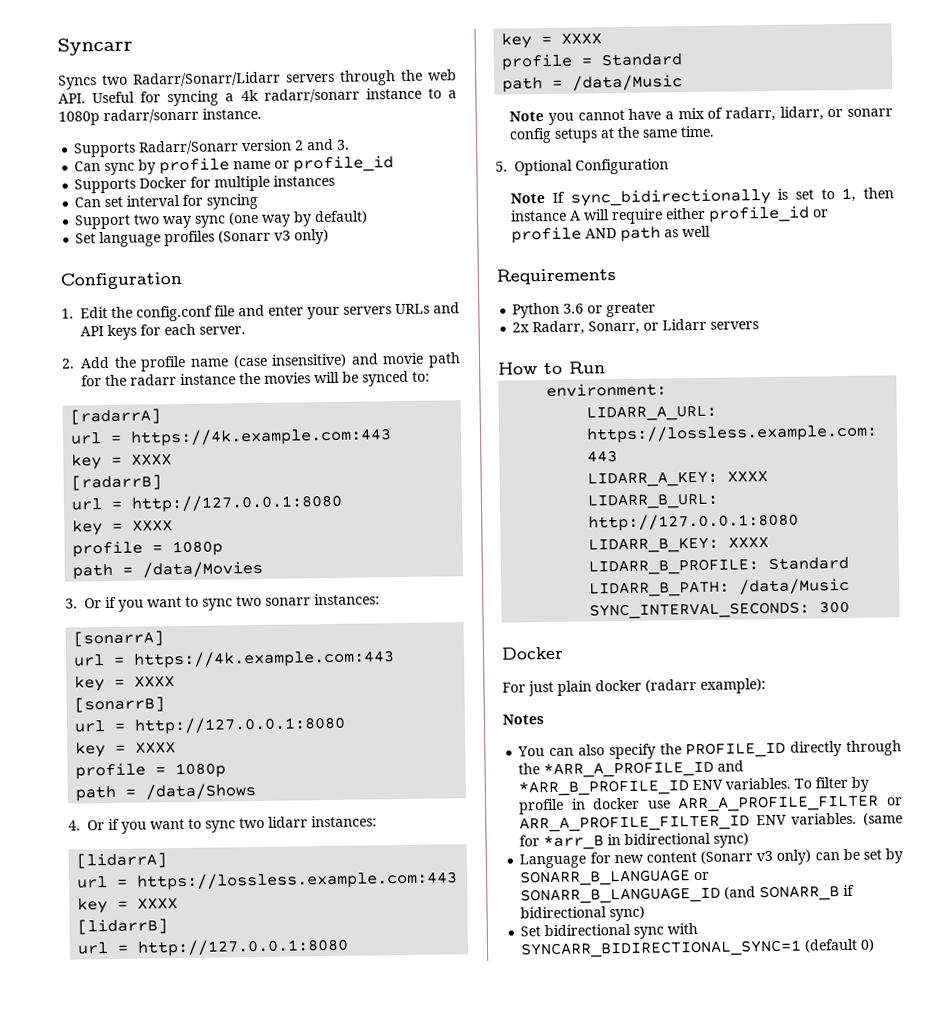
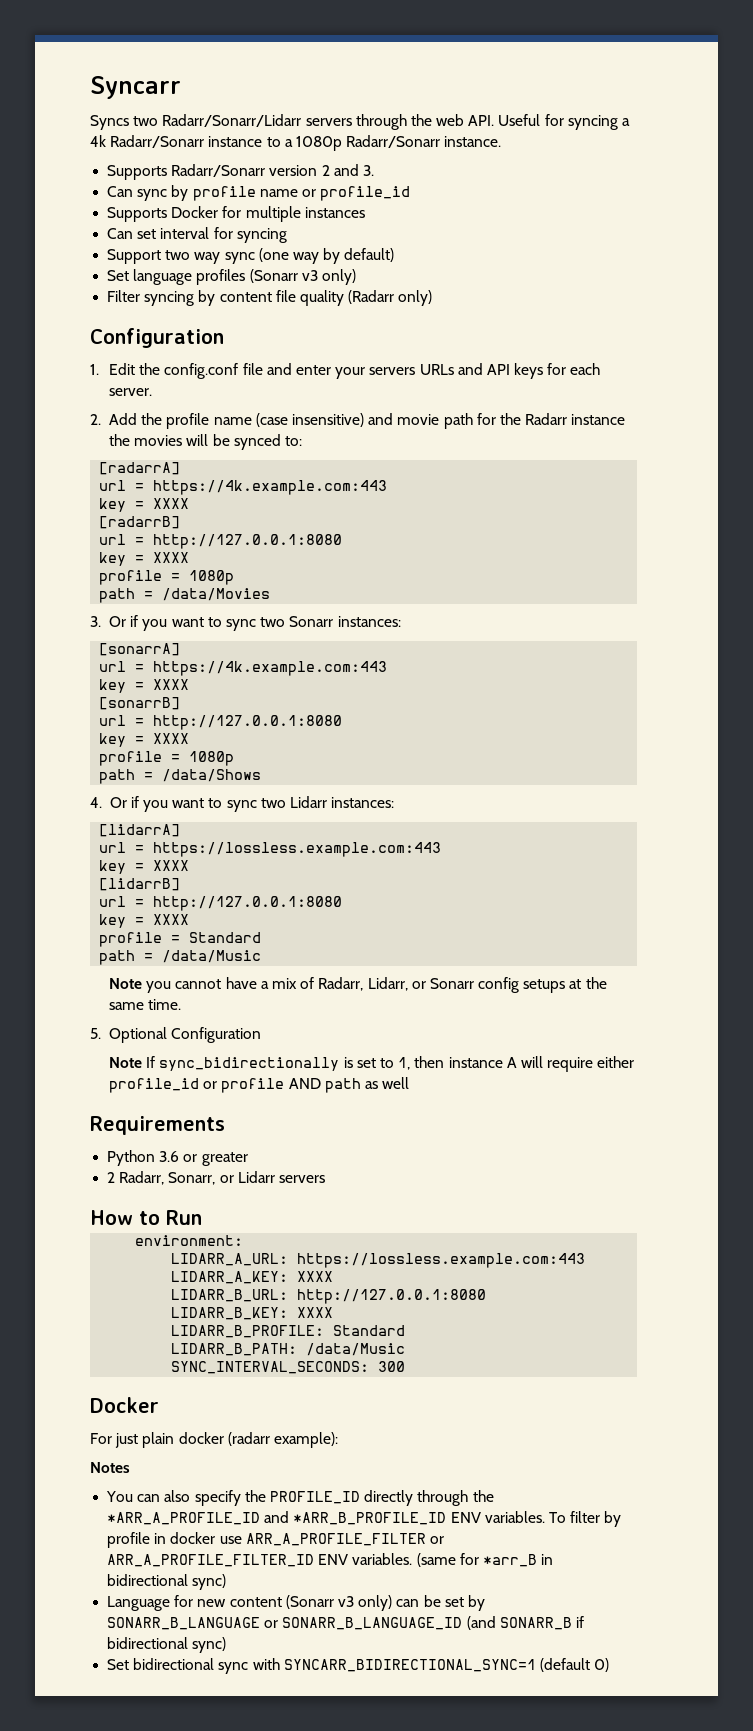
- Syncs two Radarr/Sonarr/Lidarr servers through the web API. Useful for syncing a 4k radarr/sonarr instance to a 1080p radarr/sonarr instance.
+ Syncs two Radarr/Sonarr/Lidarr servers through the web API. Useful for syncing a 4k Radarr/Sonarr instance to a 1080p Radarr/Sonarr instance.
+ Filter syncing by content file quality (Radarr only)
- 2. Add the profile name (case insensitive) and movie path for the radarr instance the movies will be synced to:
+ 2. Add the profile name (case insensitive) and movie path for the Radarr instance the movies will be synced to:
- 3. Or if you want to sync two sonarr instances:
+ 3. Or if you want to sync two Sonarr instances:
- 4. Or if you want to sync two lidarr instances:
+ 4. Or if you want to sync two Lidarr instances:
- Note you cannot have a mix of radarr, lidarr, or sonarr config setups at the same time.
+ Note you cannot have a mix of Radarr, Lidarr, or Sonarr config setups at the same time.
- 2x Radarr, Sonarr, or Lidarr servers
+ 2 Radarr, Sonarr, or Lidarr servers

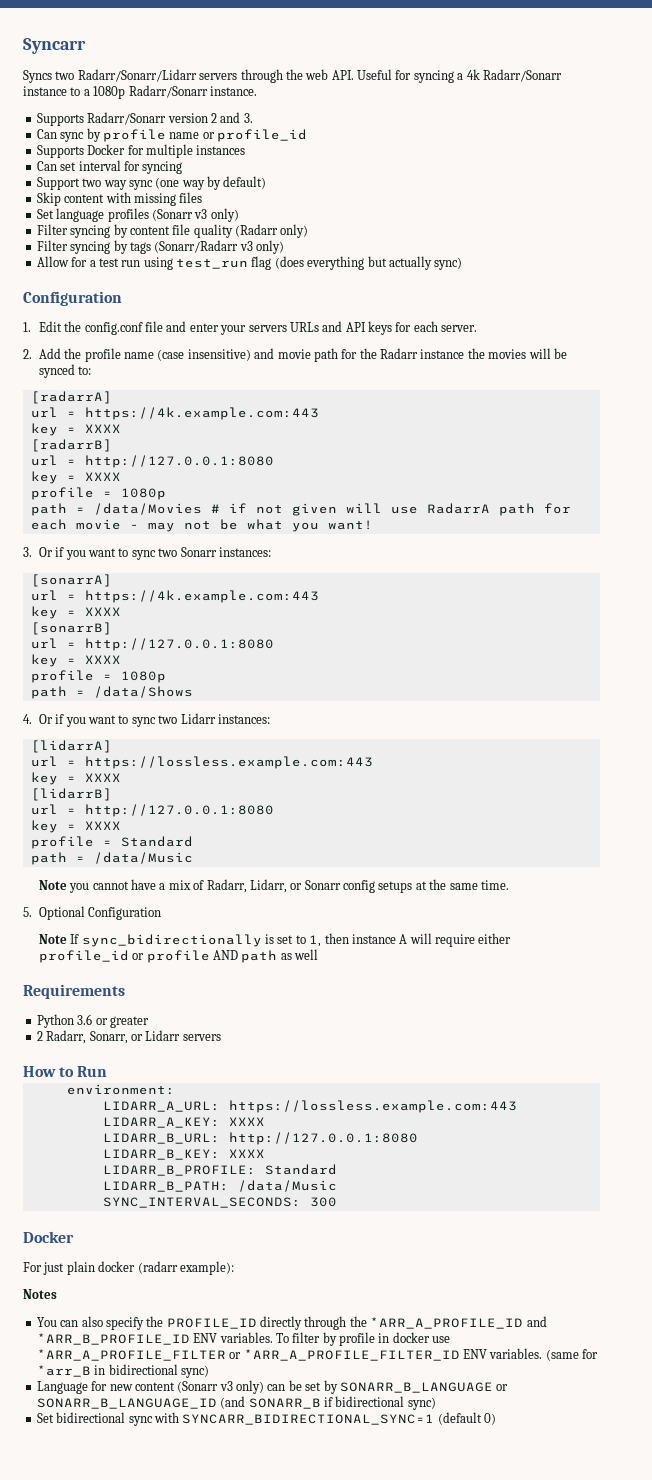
+ Skip content with missing files
+ Filter syncing by tags (Sonarr/Radarr v3 only)
+ Allow for a test run using test_run flag (does everything but actually sync)
- path = /data/Movies
+ path = /data/Movies # if not given will use RadarrA path for each movie - may not be what you want!
- To filter by profile in docker use ARR_A_PROFILE_FILTER or ARR_A_PROFILE_FILTER_ID ENV variables.
+ To filter by profile in docker use *ARR_A_PROFILE_FILTER or *ARR_A_PROFILE_FILTER_ID ENV variables.

